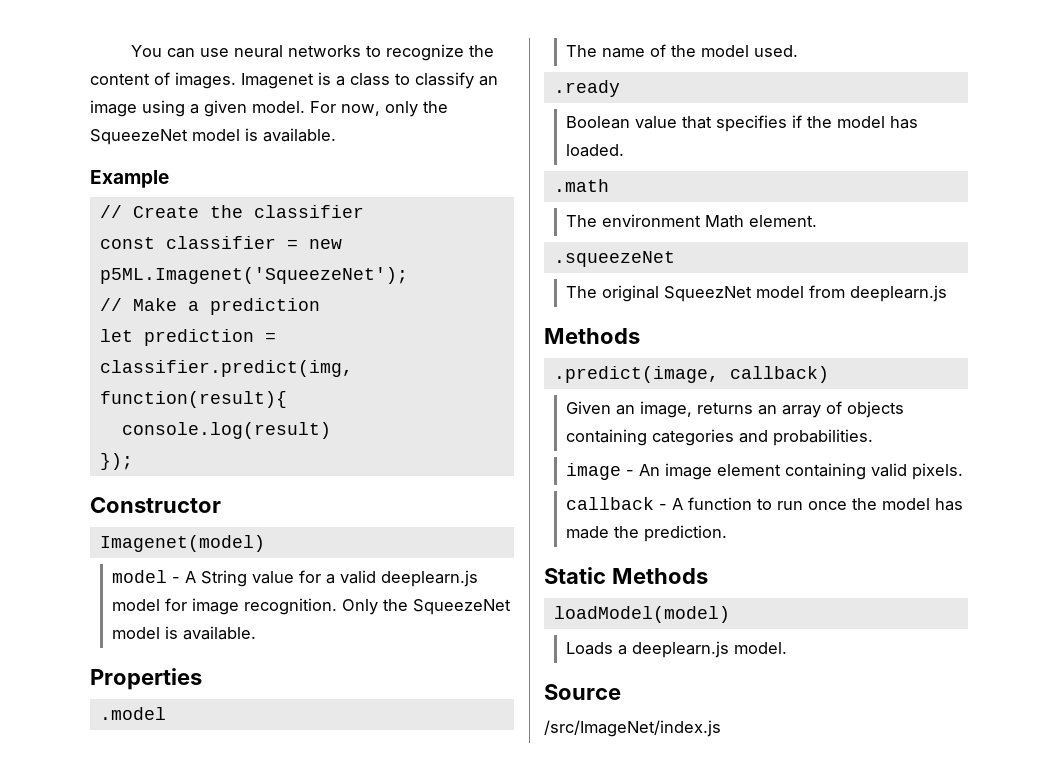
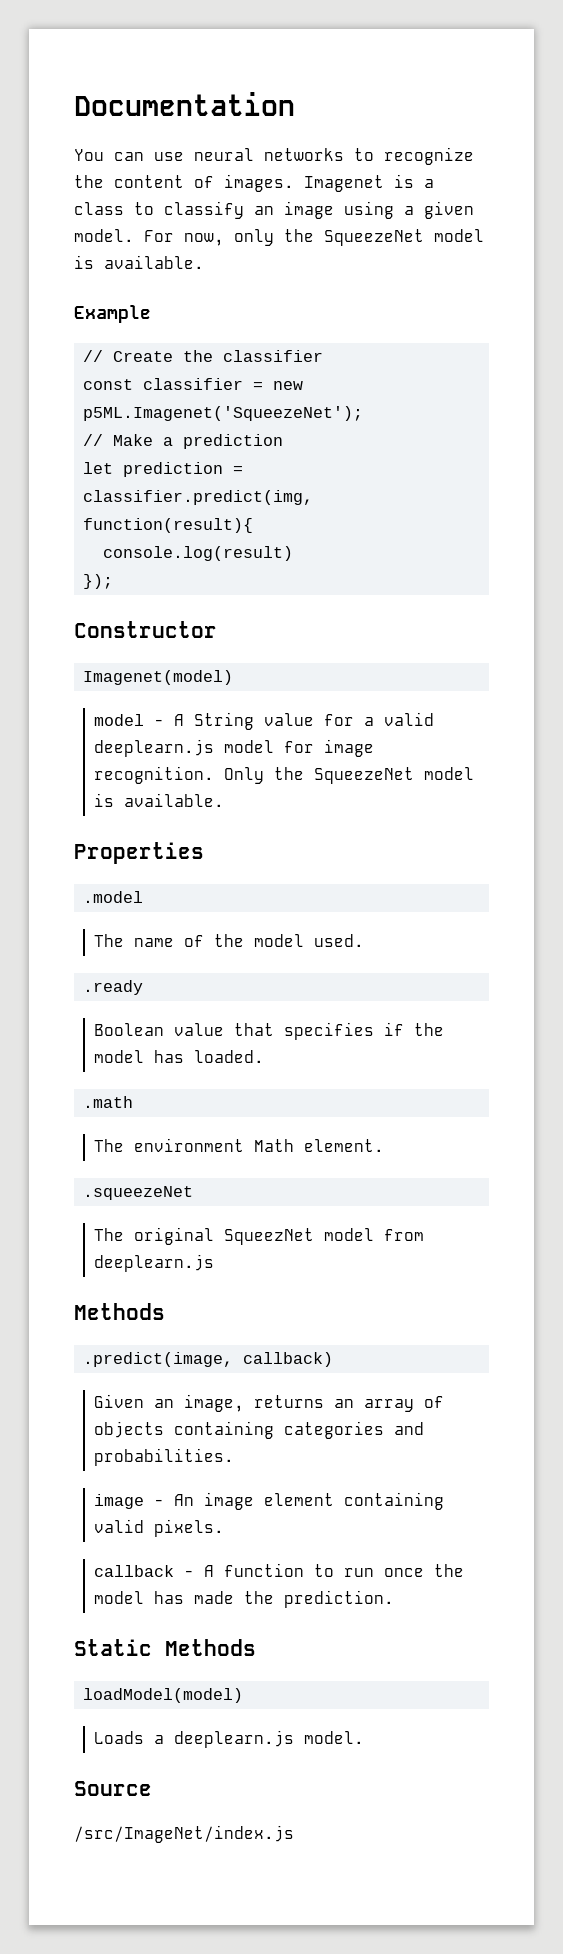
+ Documentation

